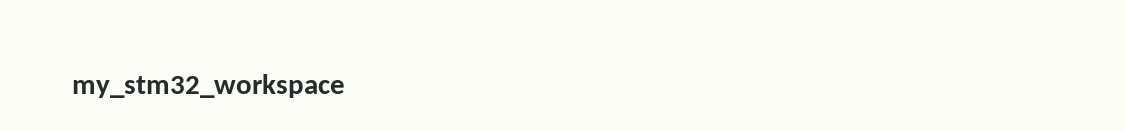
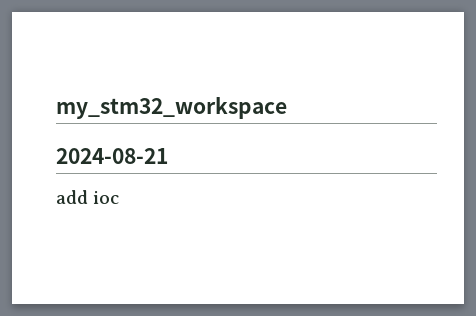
+ 2024-08-21
+ add ioc

